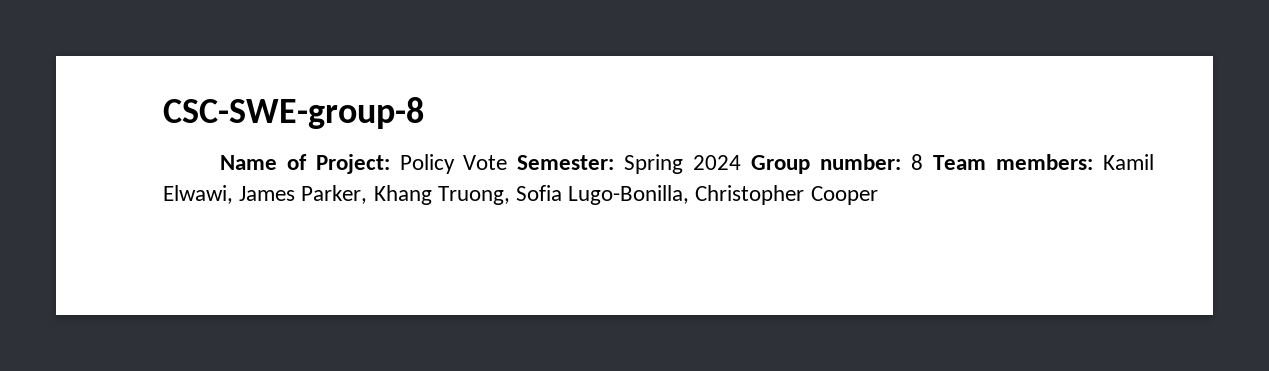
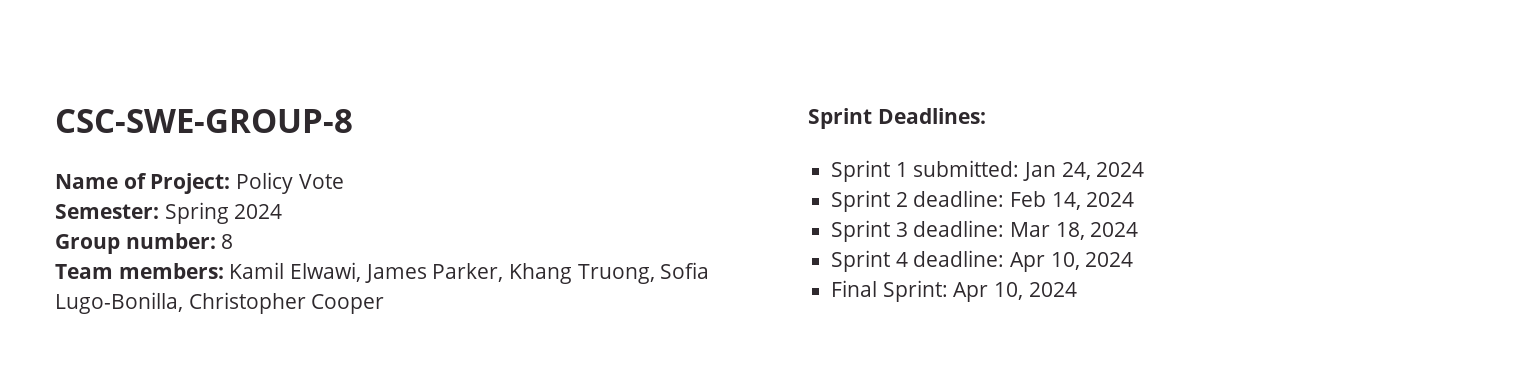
- CSC-SWE-group-8
+ CSC-SWE-GROUP-8
- Name of Project: Policy Vote Semester: Spring 2024 Group number: 8 Team members: Kamil Elwawi, James Parker, Khang Truong, Sofia Lugo-Bonilla, Christopher Cooper
+ Name of Project: Policy Vote
+ Semester: Spring 2024
+ Group number: 8
+ Team members: Kamil Elwawi, James Parker, Khang Truong, Sofia Lugo-Bonilla, Christopher Cooper
+ Sprint Deadlines:
+ Sprint 1 submitted: Jan 24, 2024
+ Sprint 2 deadline: Feb 14, 2024
+ Sprint 3 deadline: Mar 18, 2024
+ Sprint 4 deadline: Apr 10, 2024
+ Final Sprint: Apr 10, 2024

